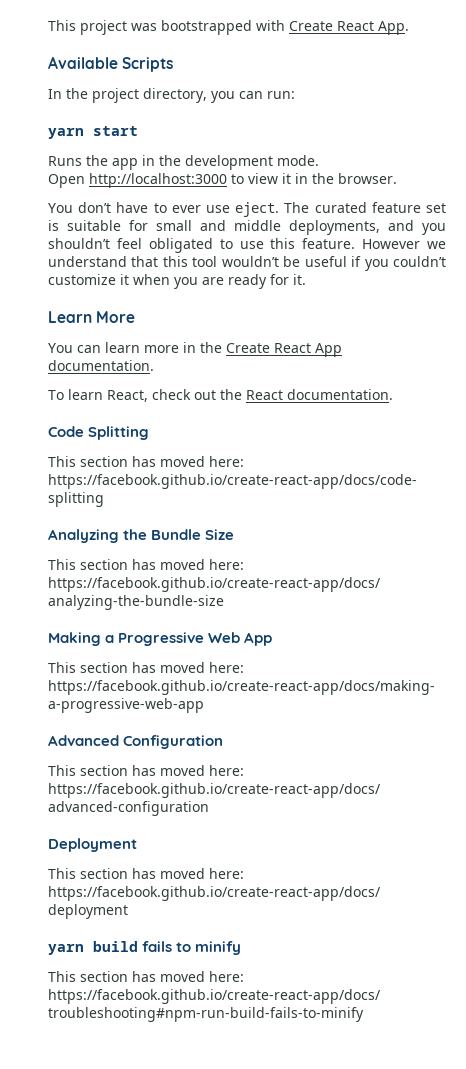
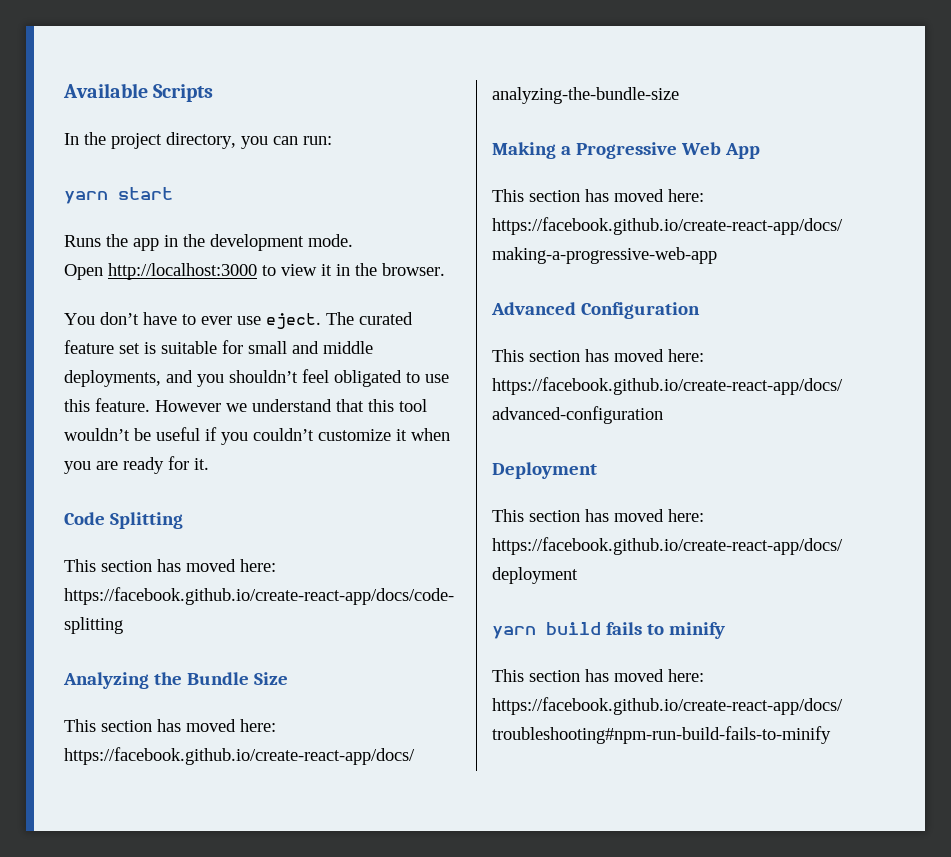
- This project was bootstrapped with Create React App.
- Learn More
- You can learn more in the Create React App documentation.
- To learn React, check out the React documentation.

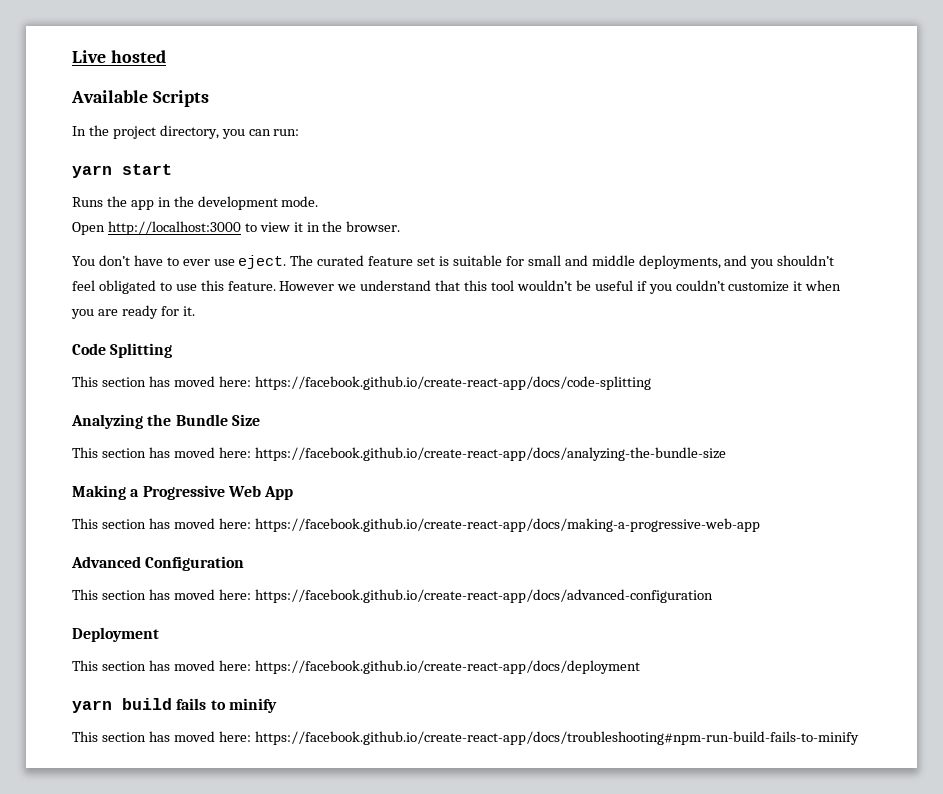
+ Live hosted

